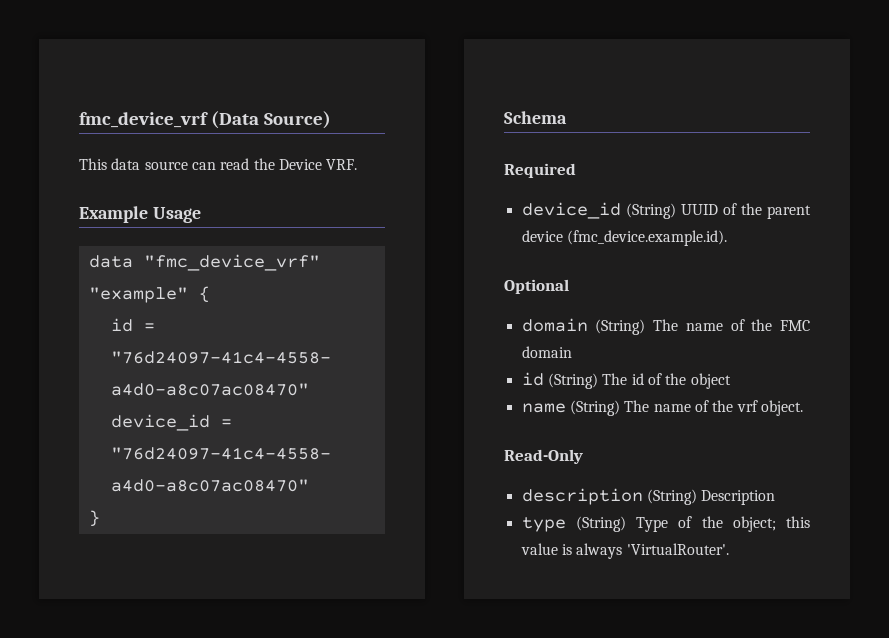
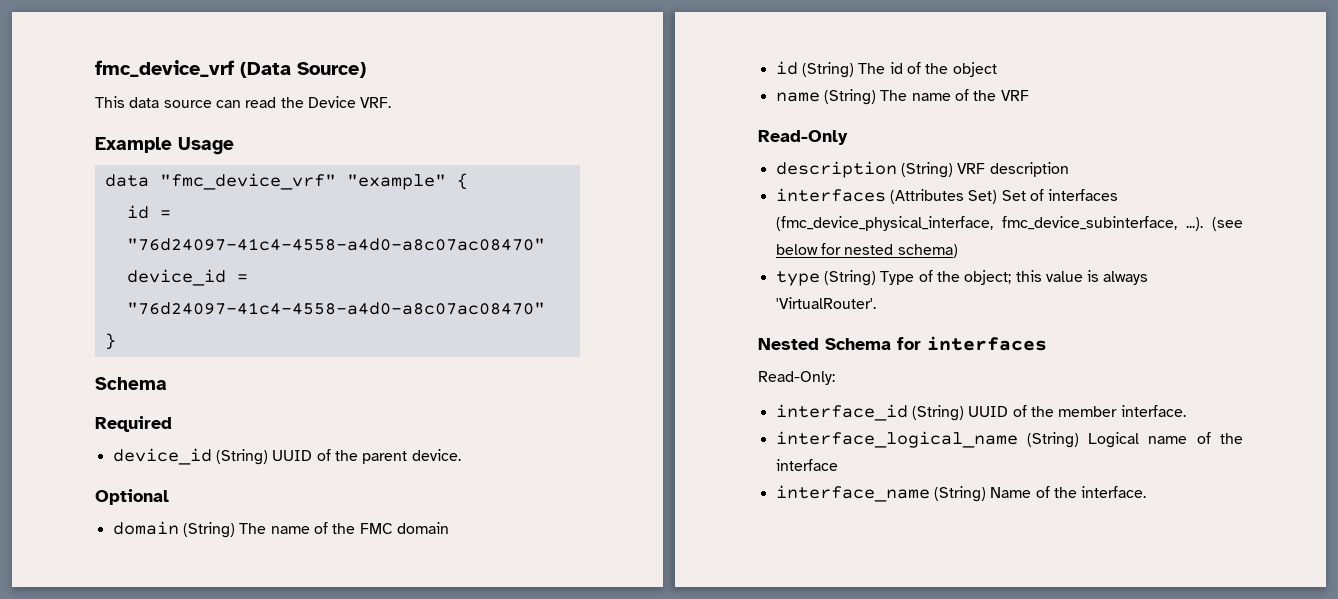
- device_id (String) UUID of the parent device (fmc_device.example.id).
+ device_id (String) UUID of the parent device.
- name (String) The name of the vrf object.
+ name (String) The name of the VRF
- description (String) Description
+ description (String) VRF description
+ interfaces (Attributes Set) Set of interfaces (fmc_device_physical_interface, fmc_device_subinterface, ...). (see below for nested schema)
+ Nested Schema for interfaces
+ Read-Only:
+ interface_id (String) UUID of the member interface.
+ interface_logical_name (String) Logical name of the interface
+ interface_name (String) Name of the interface.

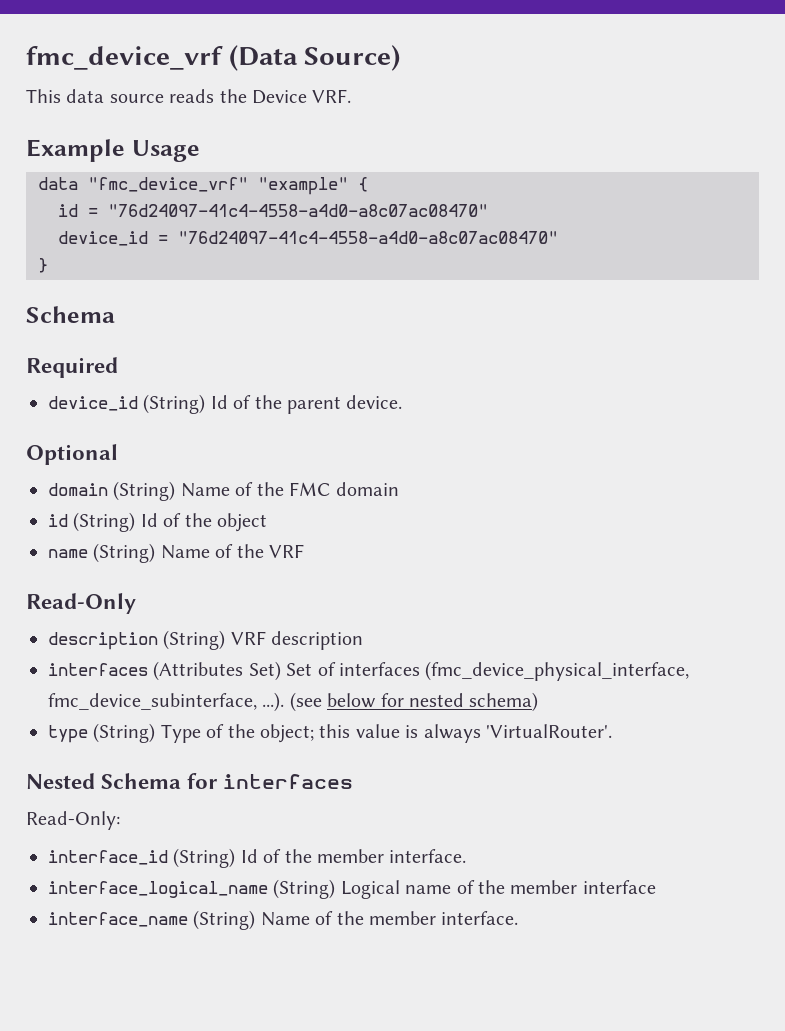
- This data source can read the Device VRF.
+ This data source reads the Device VRF.
- device_id (String) UUID of the parent device.
+ device_id (String) Id of the parent device.
- domain (String) The name of the FMC domain
+ domain (String) Name of the FMC domain
- id (String) The id of the object
+ id (String) Id of the object
- name (String) The name of the VRF
+ name (String) Name of the VRF
- interface_id (String) UUID of the member interface.
+ interface_id (String) Id of the member interface.
- interface_logical_name (String) Logical name of the interface
+ interface_logical_name (String) Logical name of the member interface
- interface_name (String) Name of the interface.
+ interface_name (String) Name of the member interface.

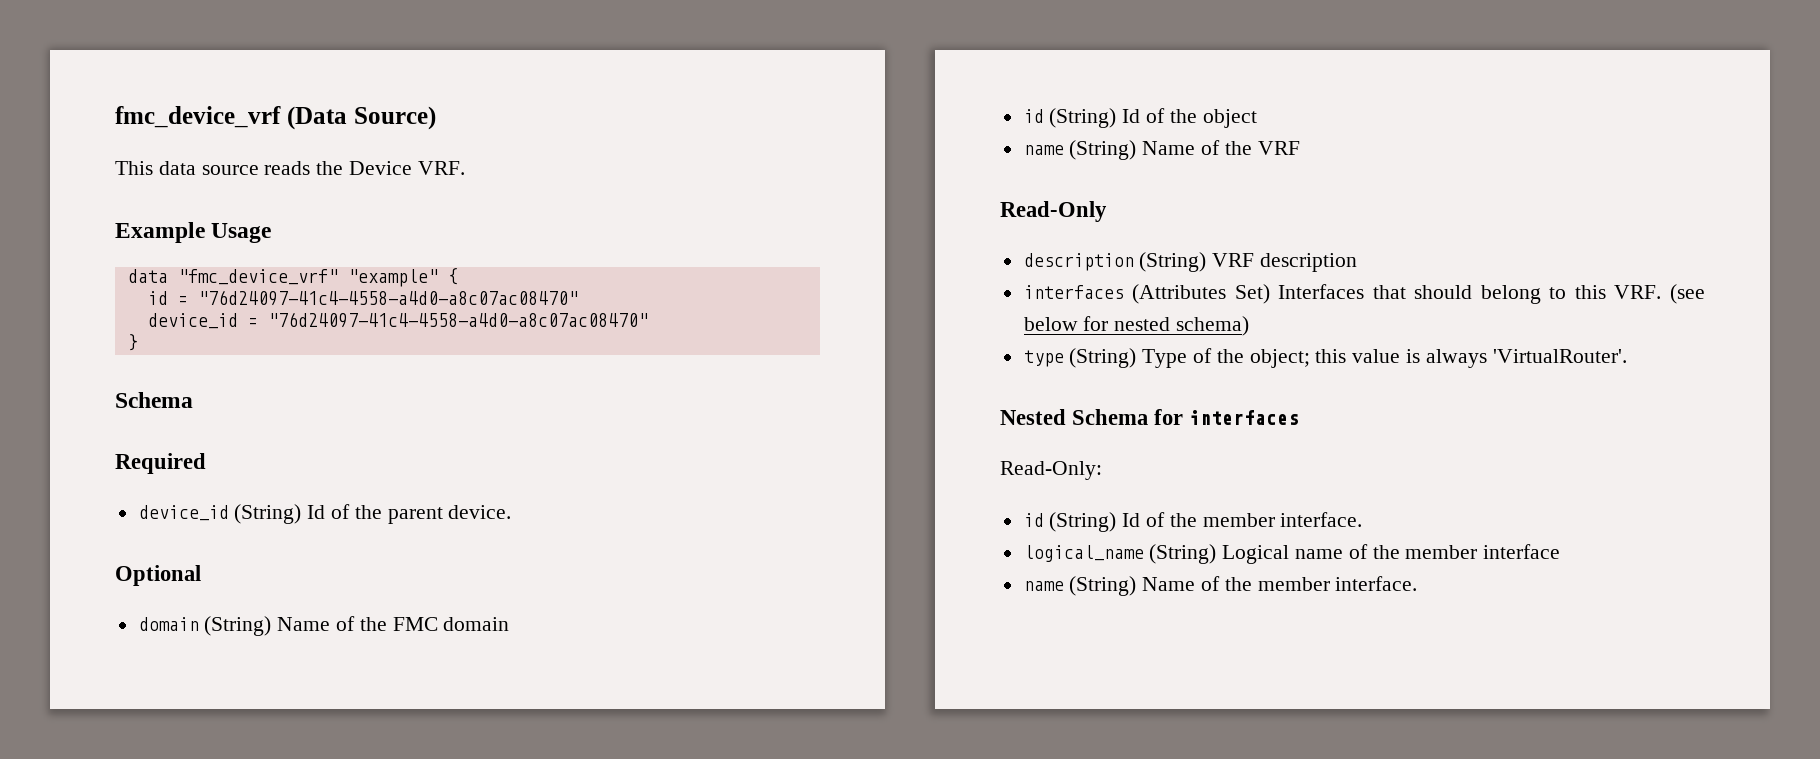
- interfaces (Attributes Set) Set of interfaces (fmc_device_physical_interface, fmc_device_subinterface, ...). (see below for nested schema)
+ interfaces (Attributes Set) Interfaces that should belong to this VRF. (see below for nested schema)
- interface_id (String) Id of the member interface.
+ id (String) Id of the member interface.
- interface_logical_name (String) Logical name of the member interface
+ logical_name (String) Logical name of the member interface
- interface_name (String) Name of the member interface.
+ name (String) Name of the member interface.

